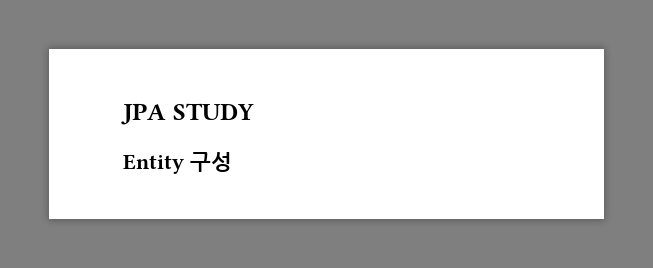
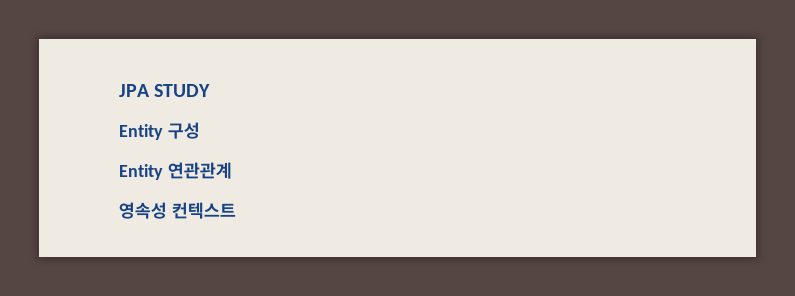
+ Entity 연관관계
+ 영속성 컨텍스트

